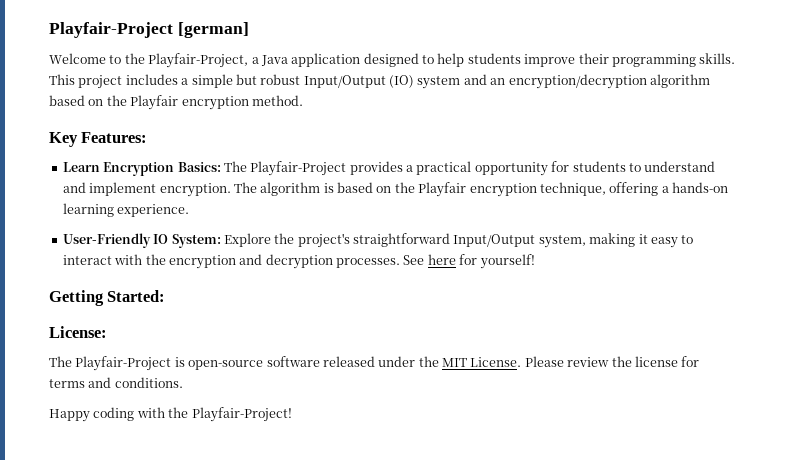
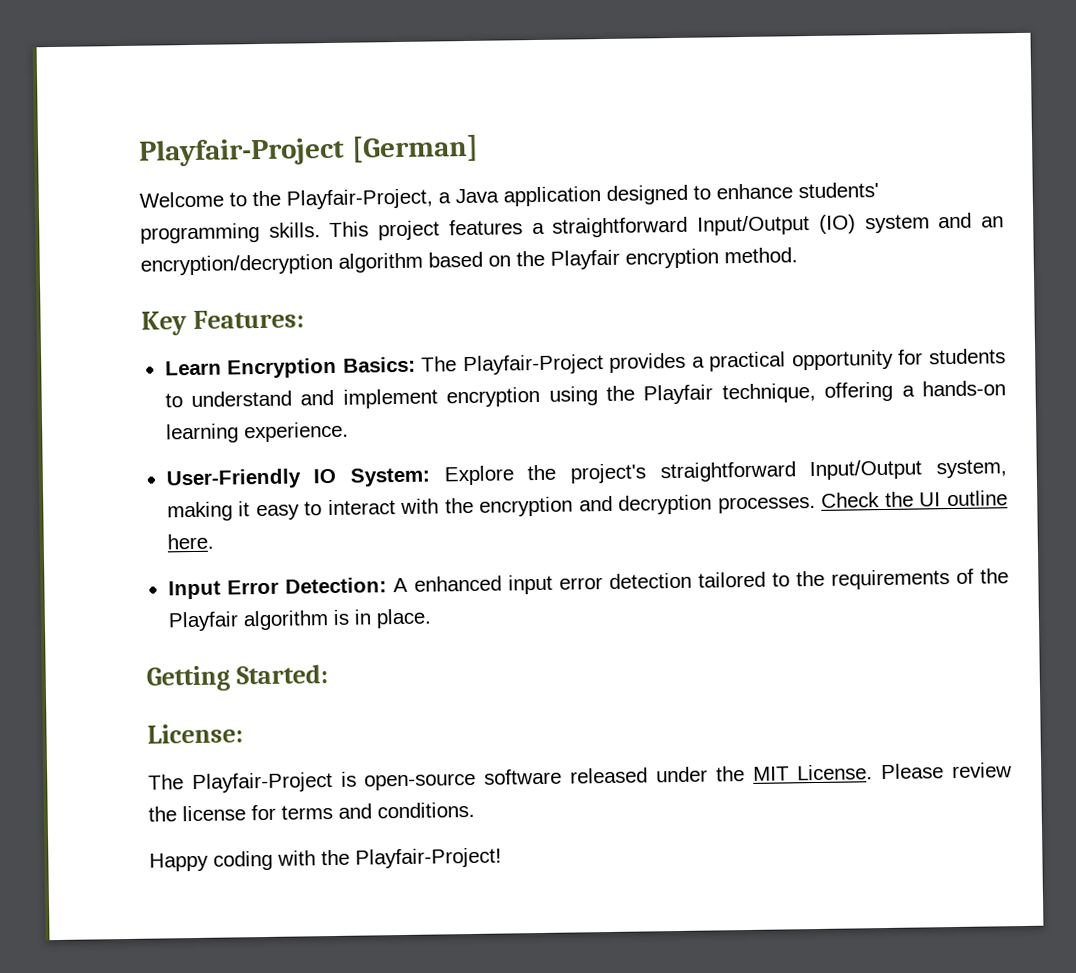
- Playfair-Project [german]
+ Playfair-Project [German]
- Welcome to the Playfair-Project, a Java application designed to help students improve their programming skills. This project includes a simple but robust Input/Output (IO) system and an encryption/decryption algorithm based on the Playfair encryption method.
+ Welcome to the Playfair-Project, a Java application designed to enhance students' programming skills. This project features a straightforward Input/Output (IO) system and an encryption/decryption algorithm based on the Playfair encryption method.
- Learn Encryption Basics: The Playfair-Project provides a practical opportunity for students to understand and implement encryption. The algorithm is based on the Playfair encryption technique, offering a hands-on learning experience.
+ Learn Encryption Basics: The Playfair-Project provides a practical opportunity for students to understand and implement encryption using the Playfair technique, offering a hands-on learning experience.
- See here for yourself!
+ Check the UI outline here.
+ Input Error Detection: A enhanced input error detection tailored to the requirements of the Playfair algorithm is in place.

